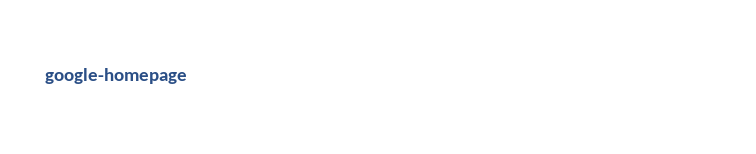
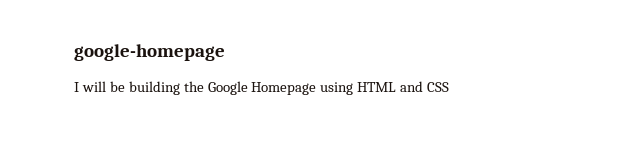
+ I will be building the Google Homepage using HTML and CSS

